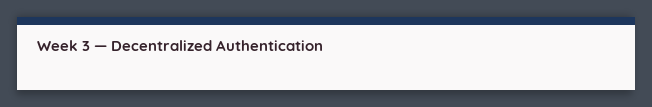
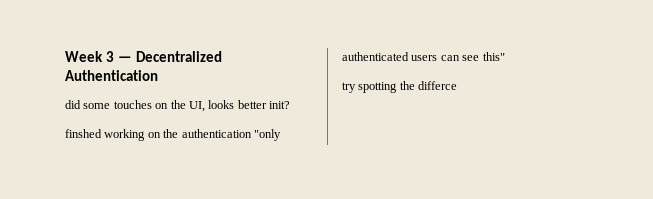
+ did some touches on the UI, looks better init?
+ finshed working on the authentication "only authenticated users can see this"
+ try spotting the differce

